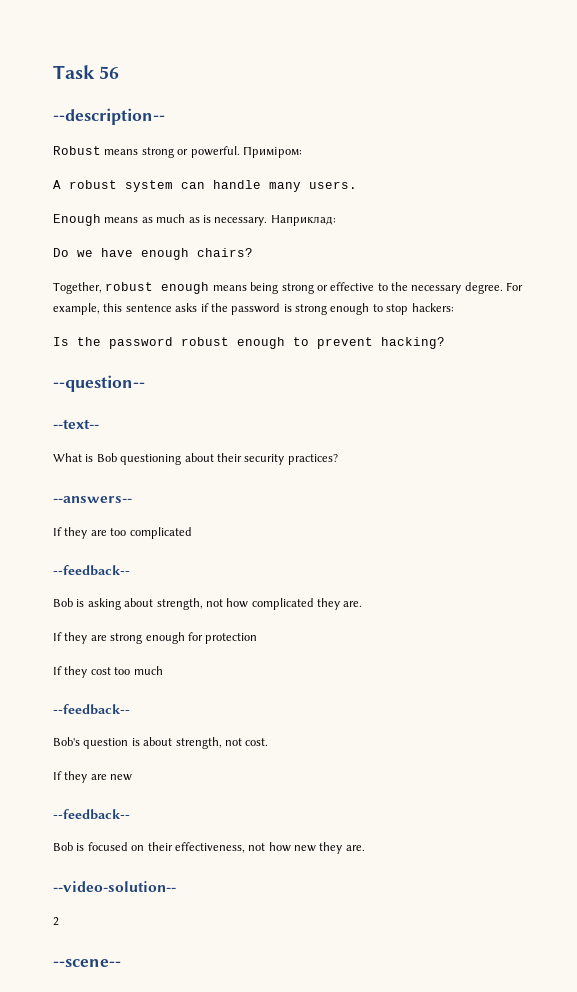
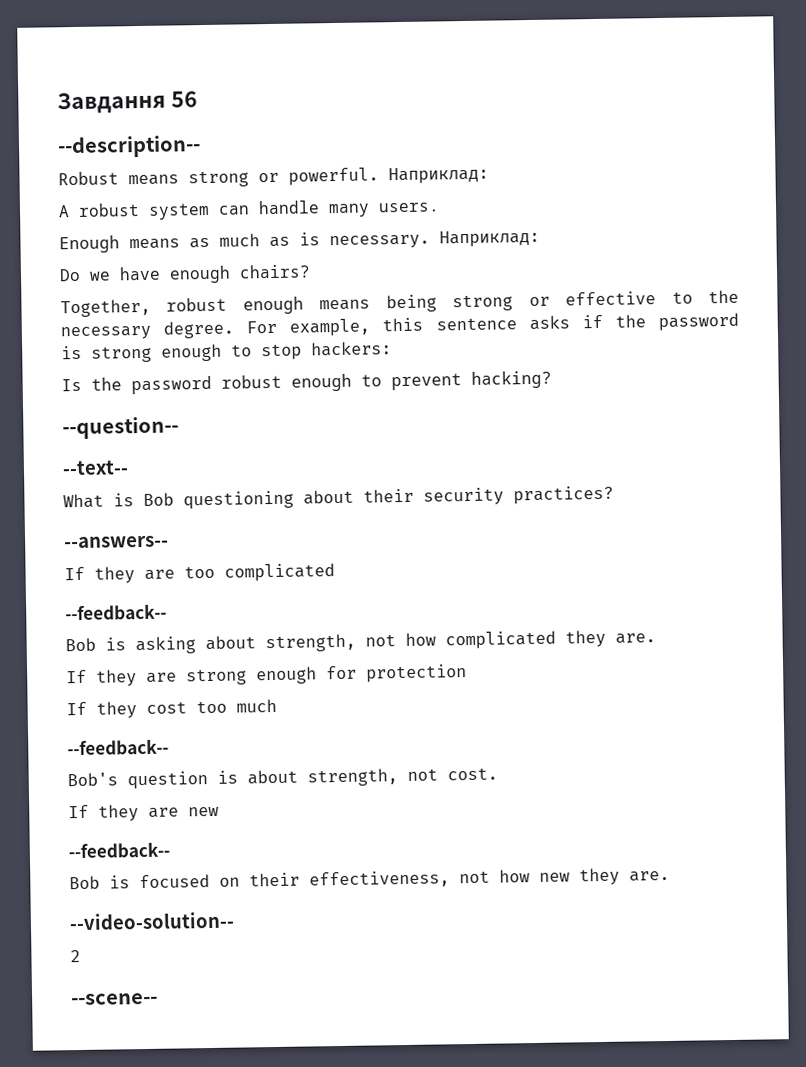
- Task 56
+ Завдання 56
- Robust means strong or powerful. Приміром:
+ Robust means strong or powerful. Наприклад:

